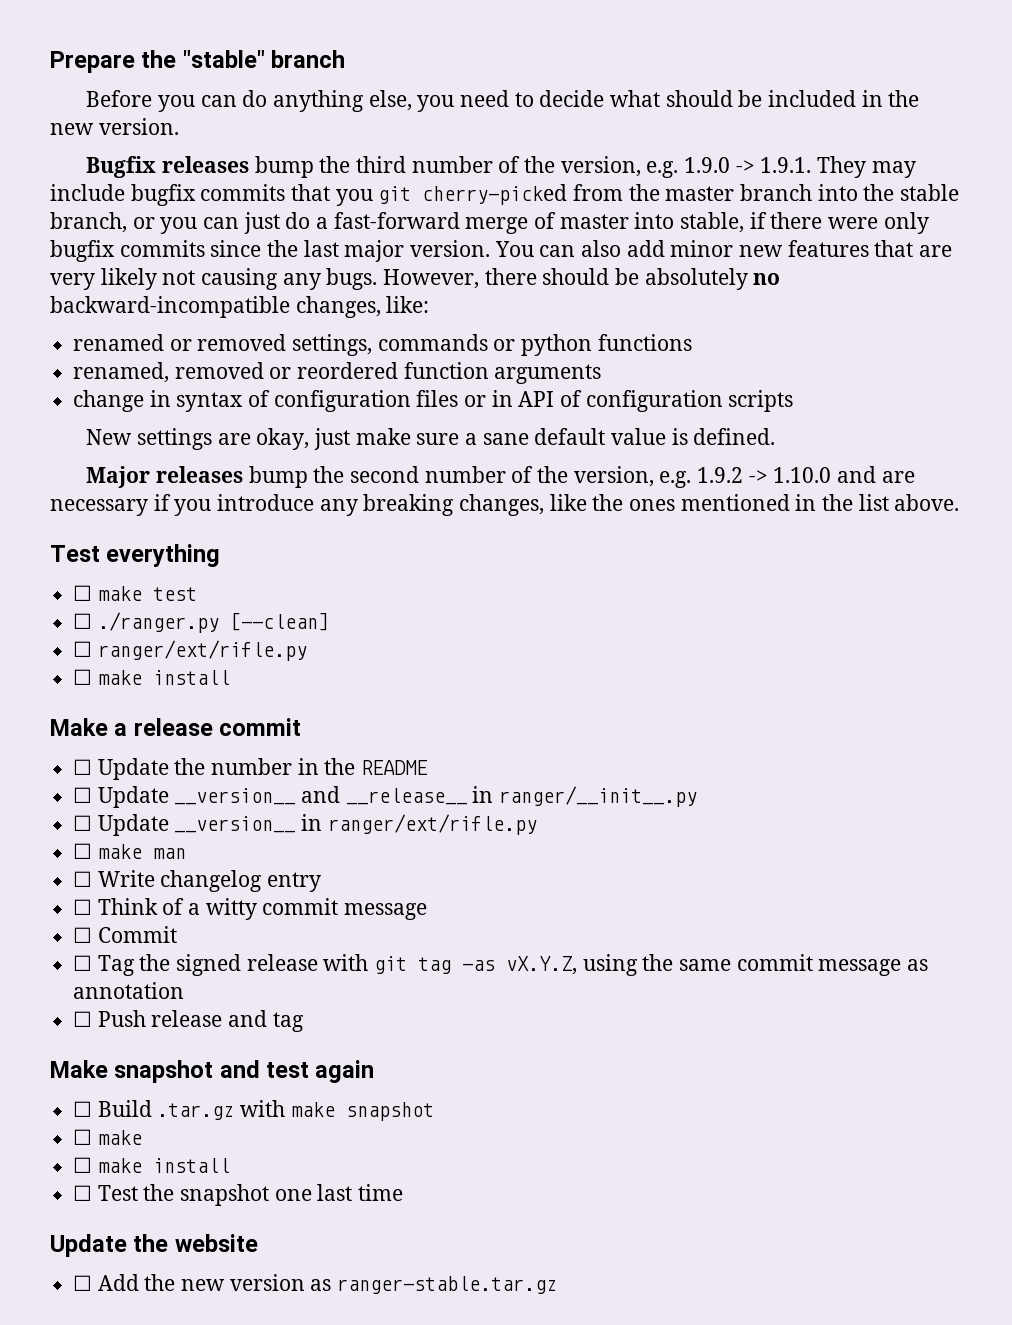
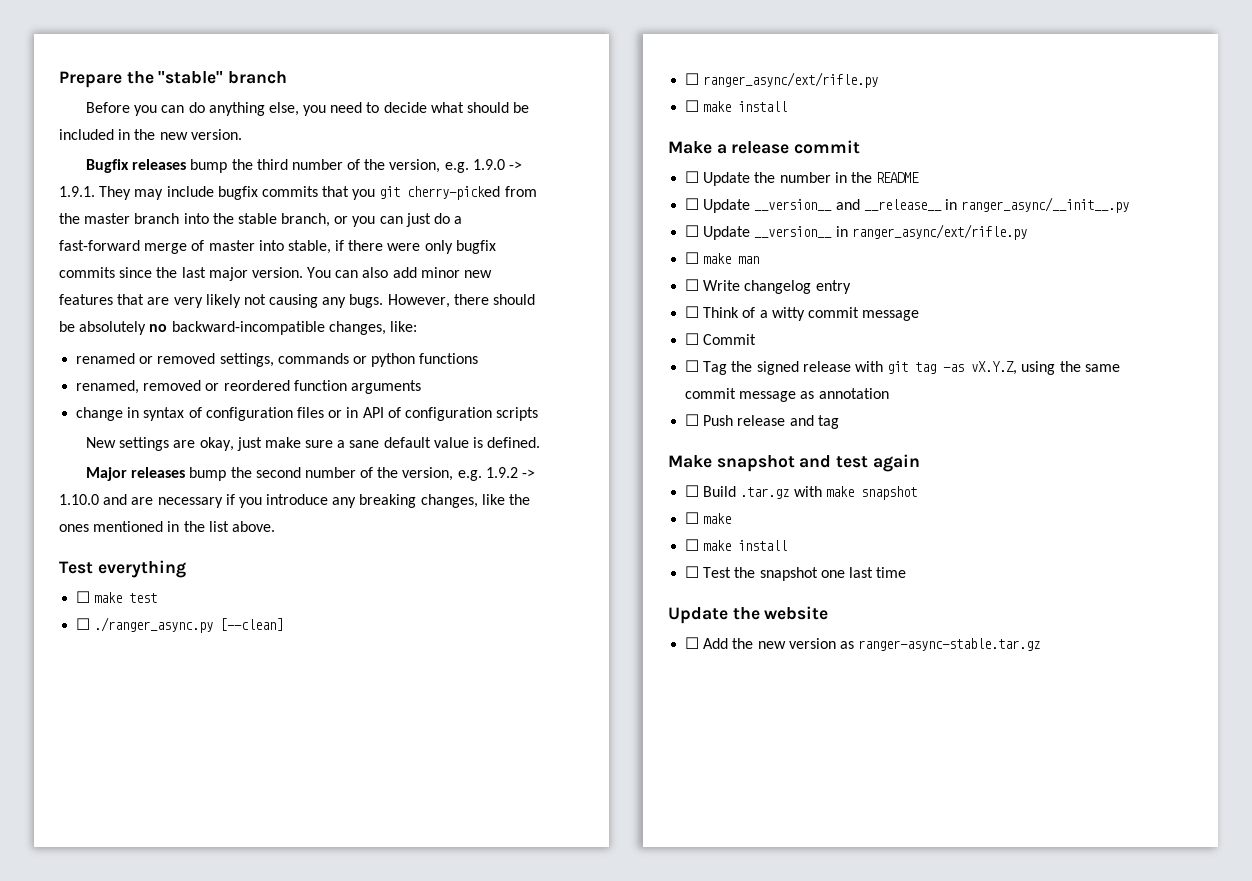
- ☐ ./ranger.py [--clean]
+ ☐ ./ranger_async.py [--clean]
- ☐ ranger/ext/rifle.py
+ ☐ ranger_async/ext/rifle.py
- ☐ Update __version__ and __release__ in ranger/__init__.py
+ ☐ Update __version__ and __release__ in ranger_async/__init__.py
- ☐ Update __version__ in ranger/ext/rifle.py
+ ☐ Update __version__ in ranger_async/ext/rifle.py
- ☐ Add the new version as ranger-stable.tar.gz
+ ☐ Add the new version as ranger-async-stable.tar.gz

